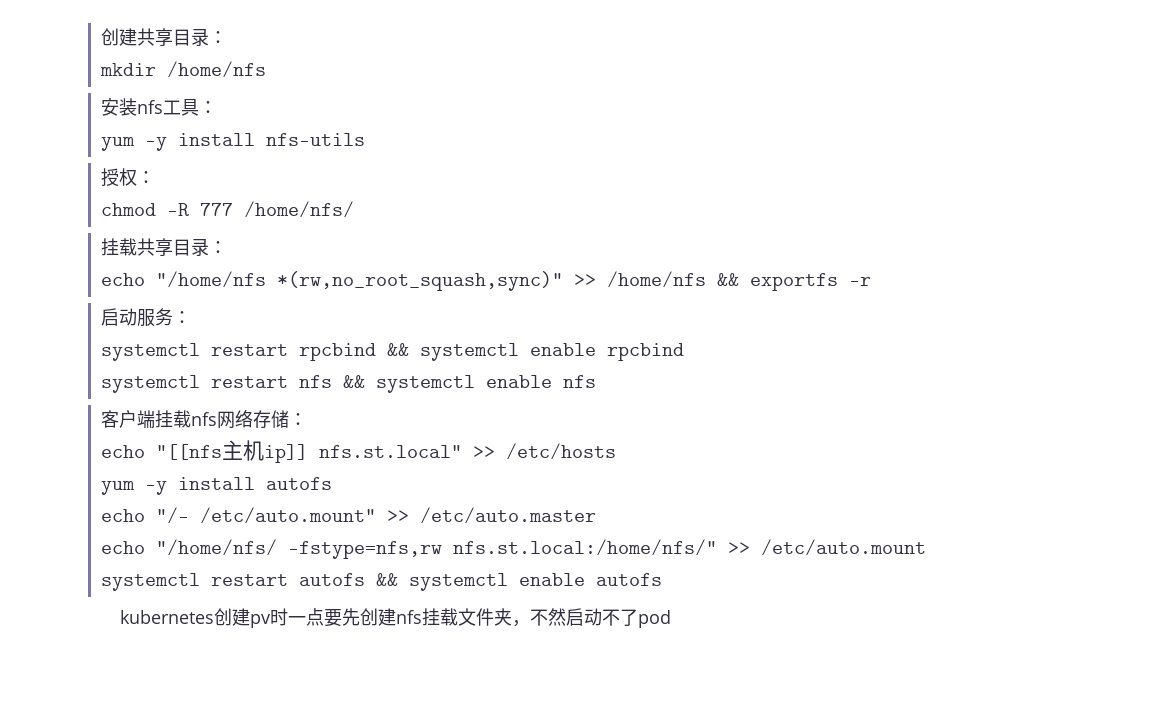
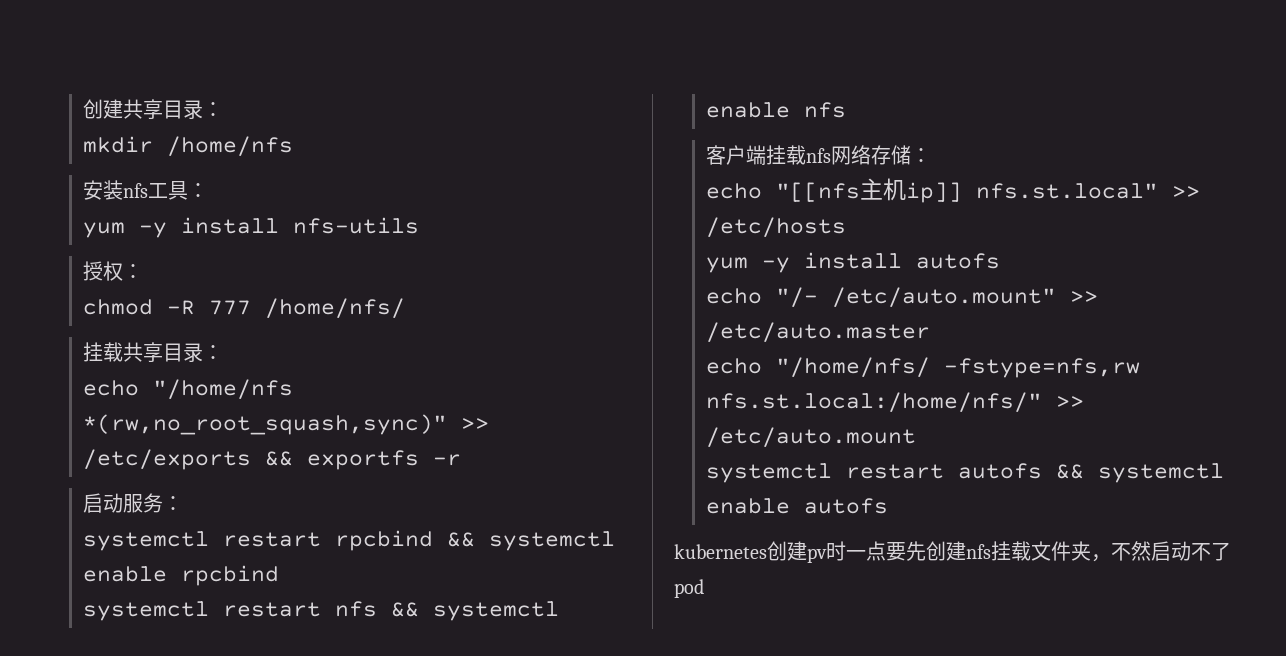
- echo "/home/nfs *(rw,no_root_squash,sync)" >> /home/nfs && exportfs -r
+ echo "/home/nfs *(rw,no_root_squash,sync)" >> /etc/exports && exportfs -r

